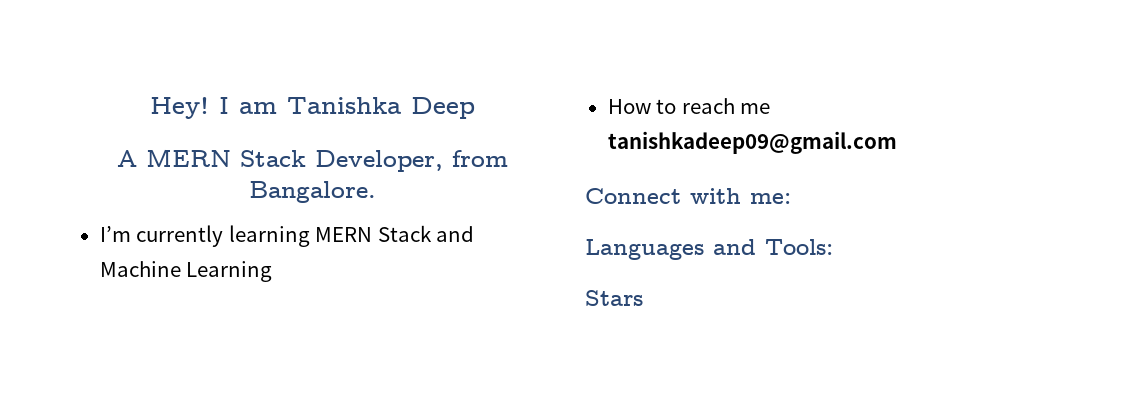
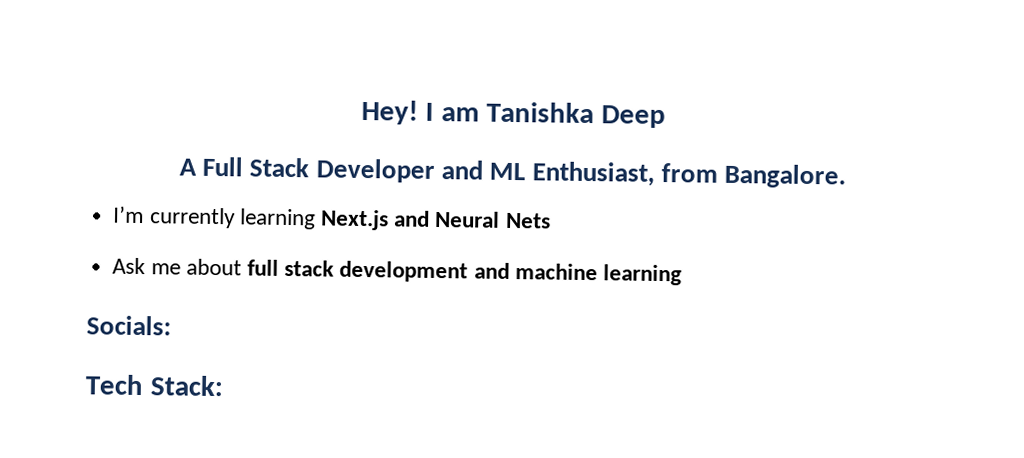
- A MERN Stack Developer, from Bangalore.
+ A Full Stack Developer and ML Enthusiast, from Bangalore.
- I’m currently learning MERN Stack and Machine Learning
- How to reach me tanishkadeep09@gmail.com
- Connect with me:
- Languages and Tools:
- Stars
+ I’m currently learning Next.js and Neural Nets
+ Ask me about full stack development and machine learning
+ Socials:
+ Tech Stack:

